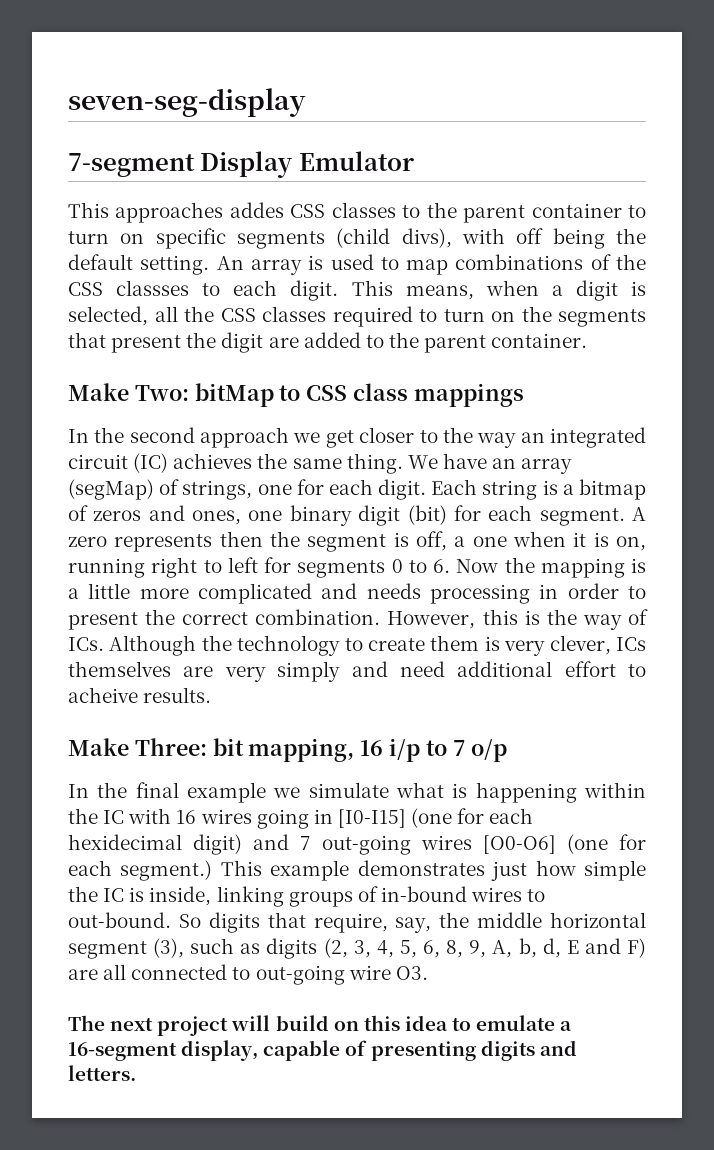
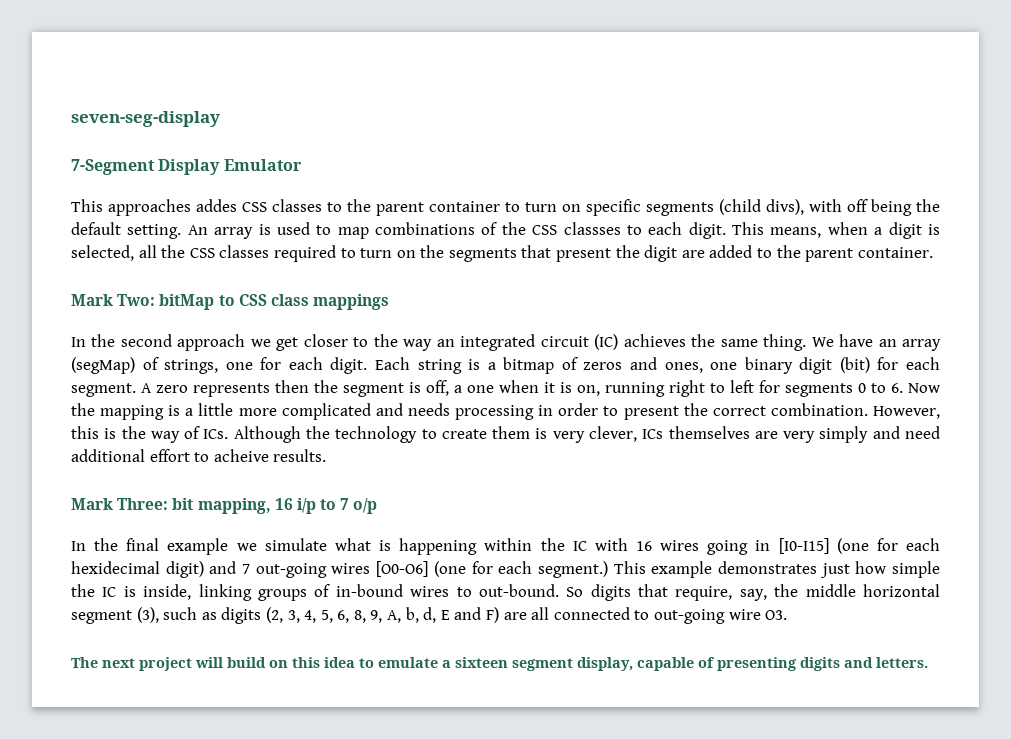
- 7-segment Display Emulator
+ 7-Segment Display Emulator
- Make Two: bitMap to CSS class mappings
+ Mark Two: bitMap to CSS class mappings
- Make Three: bit mapping, 16 i/p to 7 o/p
+ Mark Three: bit mapping, 16 i/p to 7 o/p
- The next project will build on this idea to emulate a 16-segment display, capable of presenting digits and letters.
+ The next project will build on this idea to emulate a sixteen segment display, capable of presenting digits and letters.

